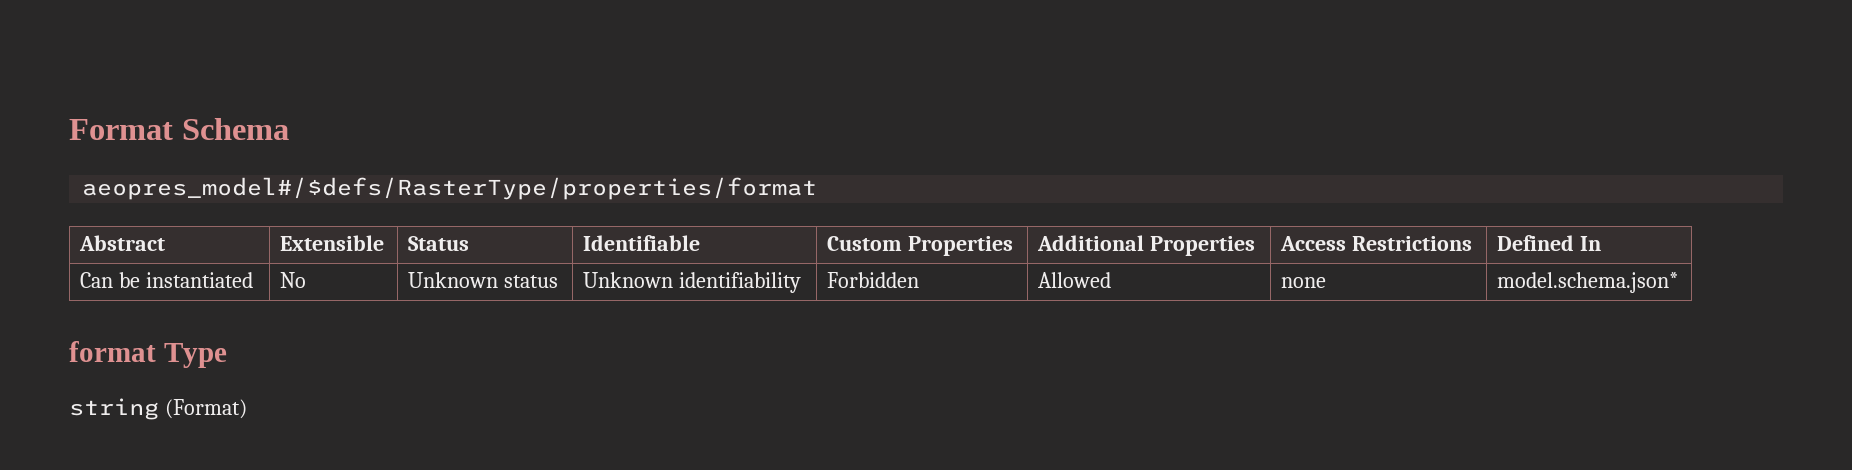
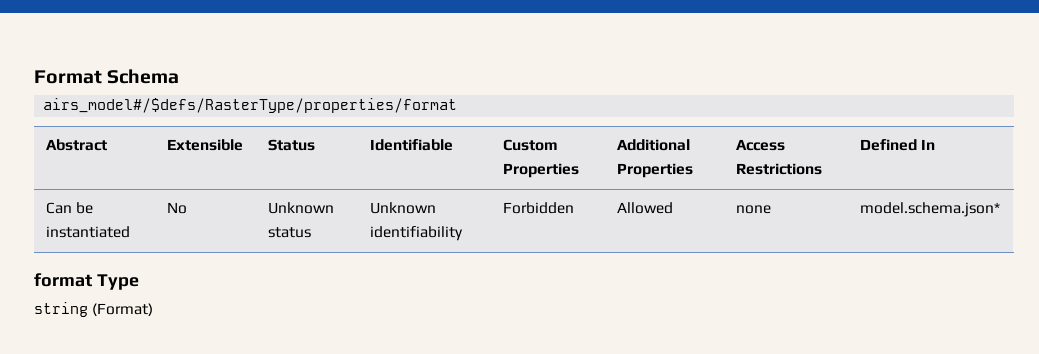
- aeopres_model#/$defs/RasterType/properties/format
+ airs_model#/$defs/RasterType/properties/format

